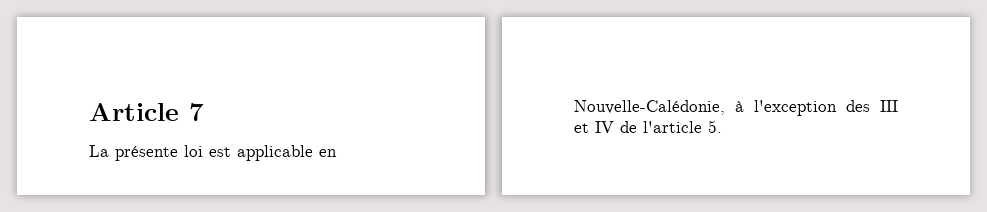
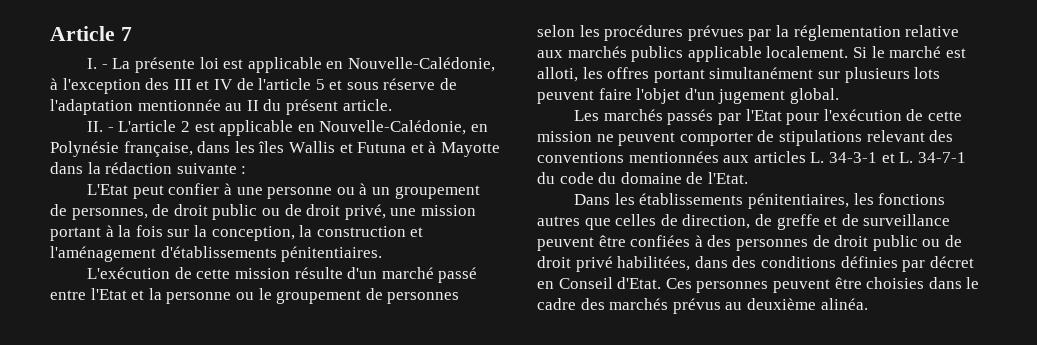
- La présente loi est applicable en Nouvelle-Calédonie, à l'exception des III et IV de l'article 5.
+ I. - La présente loi est applicable en Nouvelle-Calédonie, à l'exception des III et IV de l'article 5 et sous réserve de l'adaptation mentionnée au II du présent article.
+ II. - L'article 2 est applicable en Nouvelle-Calédonie, en Polynésie française, dans les îles Wallis et Futuna et à Mayotte dans la rédaction suivante :
+ L'Etat peut confier à une personne ou à un groupement de personnes, de droit public ou de droit privé, une mission portant à la fois sur la conception, la construction et l'aménagement d'établissements pénitentiaires.
+ L'exécution de cette mission résulte d'un marché passé entre l'Etat et la personne ou le groupement de personnes selon les procédures prévues par la réglementation relative aux marchés publics applicable localement. Si le marché est alloti, les offres portant simultanément sur plusieurs lots peuvent faire l'objet d'un jugement global.
+ Les marchés passés par l'Etat pour l'exécution de cette mission ne peuvent comporter de stipulations relevant des conventions mentionnées aux articles L. 34-3-1 et L. 34-7-1 du code du domaine de l'Etat.
+ Dans les établissements pénitentiaires, les fonctions autres que celles de direction, de greffe et de surveillance peuvent être confiées à des personnes de droit public ou de droit privé habilitées, dans des conditions définies par décret en Conseil d'Etat. Ces personnes peuvent être choisies dans le cadre des marchés prévus au deuxième alinéa.

